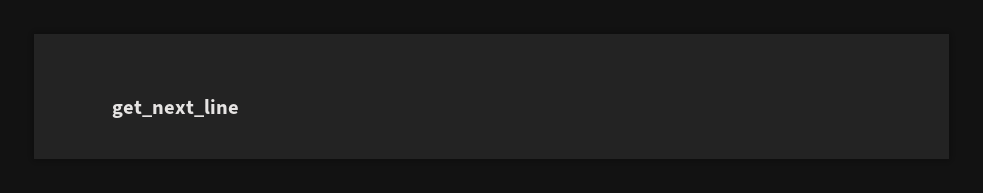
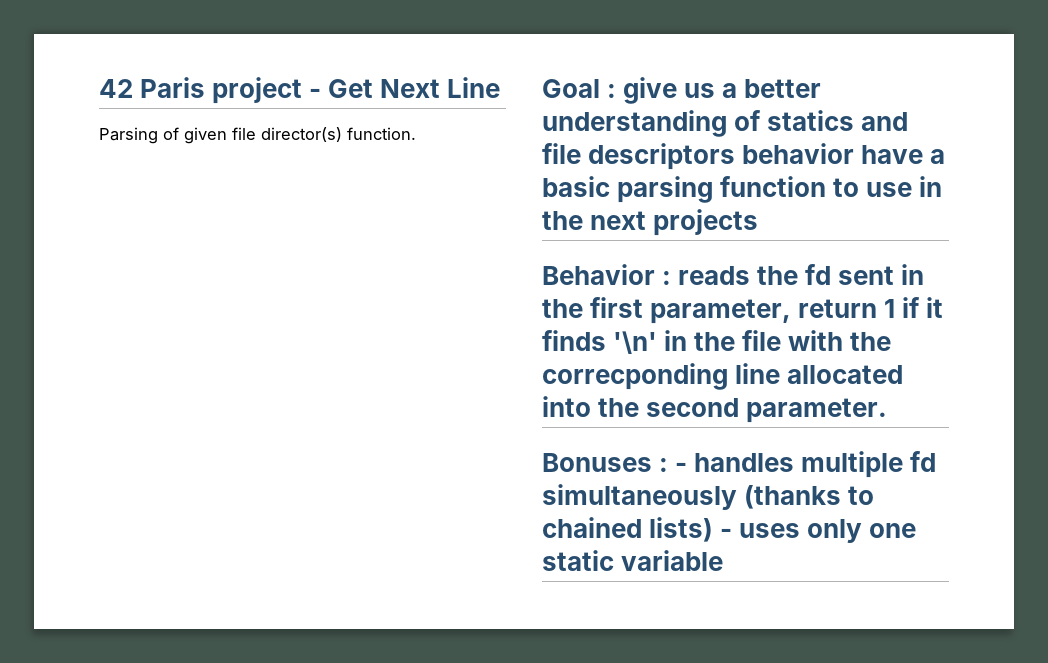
- get_next_line
+ 42 Paris project - Get Next Line
+ Parsing of given file director(s) function.
+ Goal : give us a better understanding of statics and file descriptors behavior have a basic parsing function to use in the next projects
+ Behavior : reads the fd sent in the first parameter, return 1 if it finds '\n' in the file with the correcponding line allocated into the second parameter.
+ Bonuses : - handles multiple fd simultaneously (thanks to chained lists) - uses only one static variable

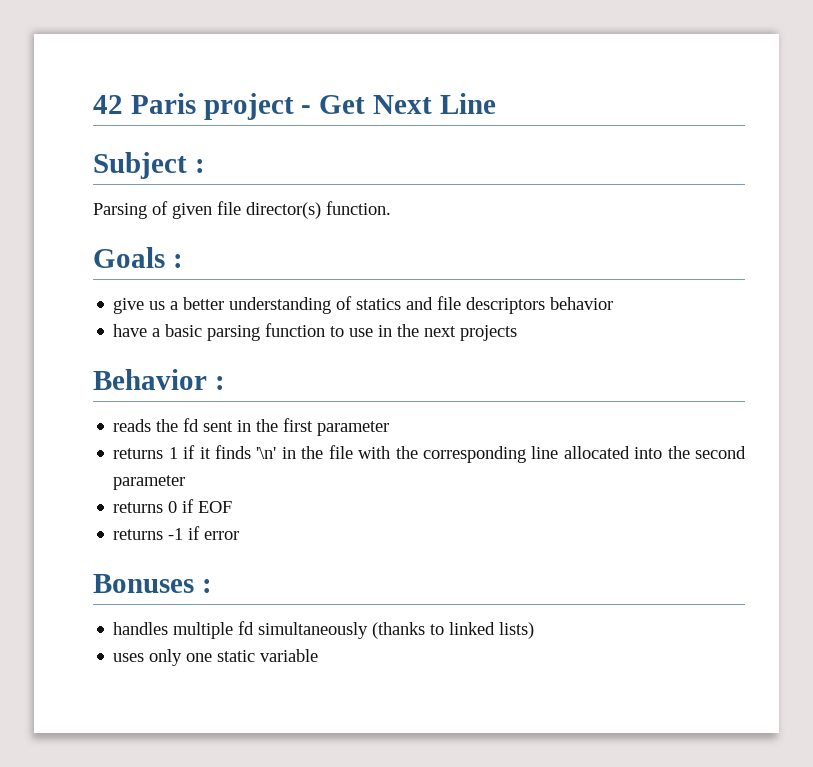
+ Subject :
- Goal : give us a better understanding of statics and file descriptors behavior have a basic parsing function to use in the next projects
+ Goals :
+ give us a better understanding of statics and file descriptors behavior
+ have a basic parsing function to use in the next projects
- Behavior : reads the fd sent in the first parameter, return 1 if it finds '\n' in the file with the correcponding line allocated into the second parameter.
+ Behavior :
+ reads the fd sent in the first parameter
+ returns 1 if it finds '\n' in the file with the corresponding line allocated into the second parameter
+ returns 0 if EOF
+ returns -1 if error
- Bonuses : - handles multiple fd simultaneously (thanks to chained lists) - uses only one static variable
+ Bonuses :
+ handles multiple fd simultaneously (thanks to linked lists)
+ uses only one static variable

